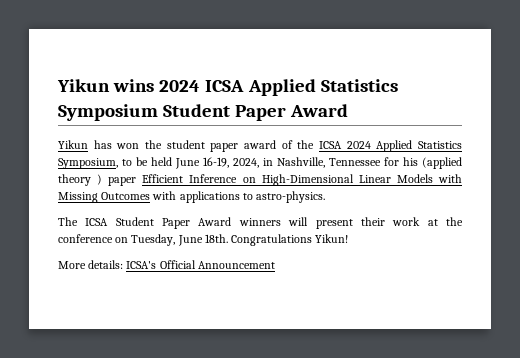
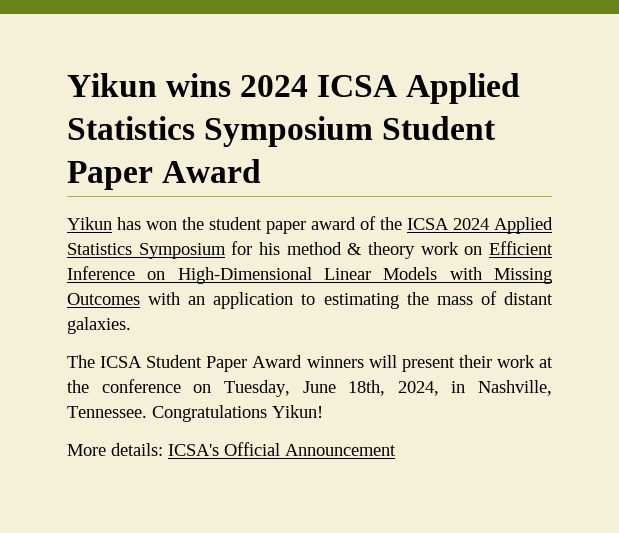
- Yikun has won the student paper award of the ICSA 2024 Applied Statistics Symposium, to be held June 16-19, 2024, in Nashville, Tennessee for his (applied theory ) paper Efficient Inference on High-Dimensional Linear Models with Missing Outcomes with applications to astro-physics.
+ Yikun has won the student paper award of the ICSA 2024 Applied Statistics Symposium for his method & theory work on Efficient Inference on High-Dimensional Linear Models with Missing Outcomes with an application to estimating the mass of distant galaxies.
- The ICSA Student Paper Award winners will present their work at the conference on Tuesday, June 18th.
+ The ICSA Student Paper Award winners will present their work at the conference on Tuesday, June 18th, 2024, in Nashville, Tennessee.

